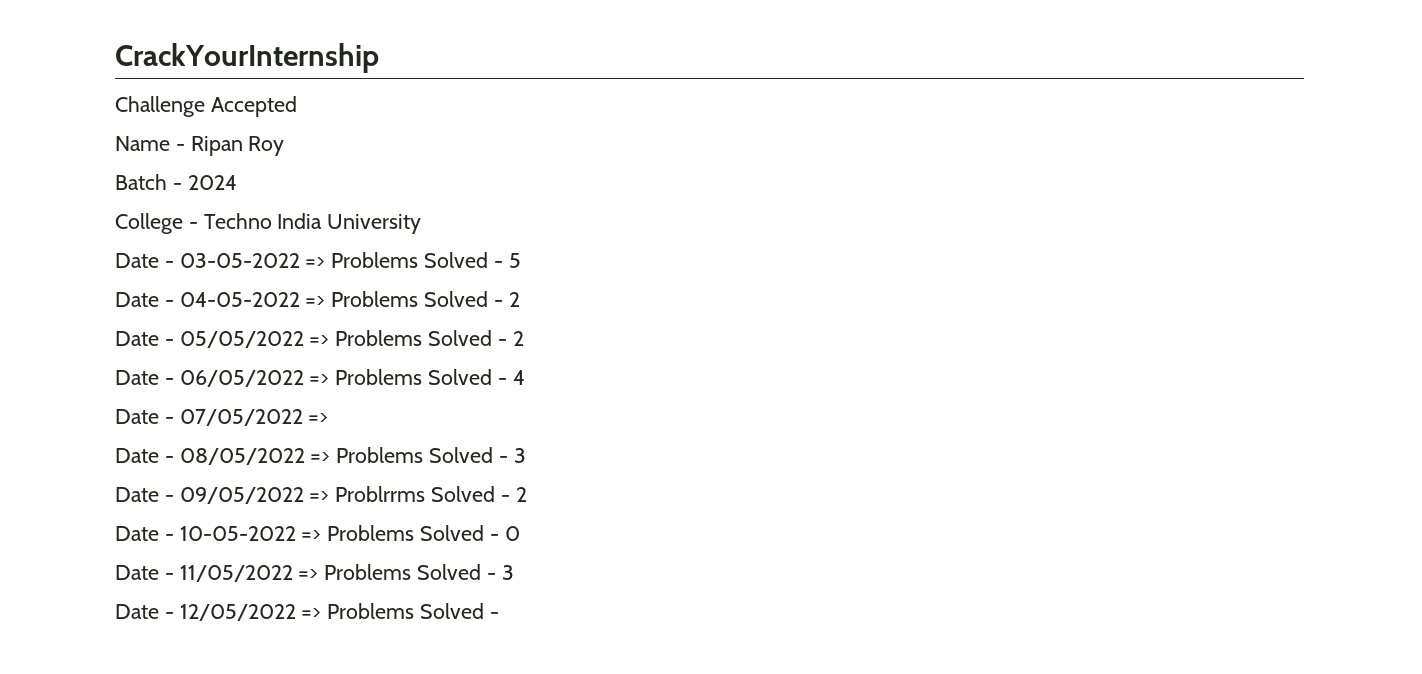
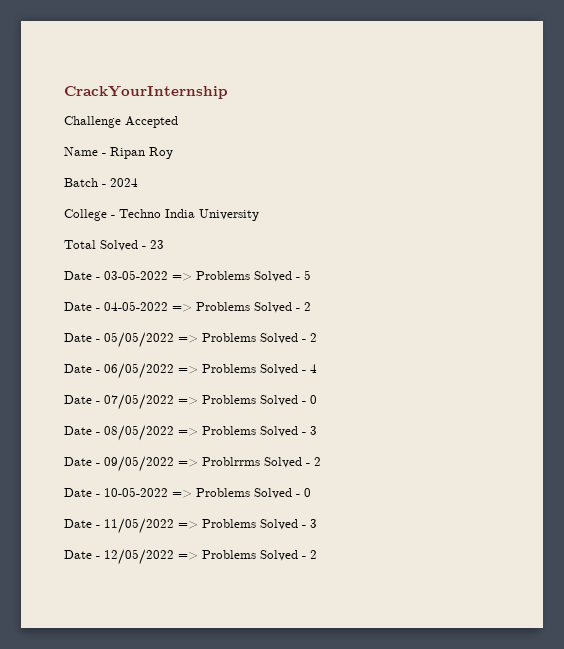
+ Total Solved - 23
- Date - 07/05/2022 =>
+ Date - 07/05/2022 => Problems Solved - 0
- Date - 12/05/2022 => Problems Solved -
+ Date - 12/05/2022 => Problems Solved - 2

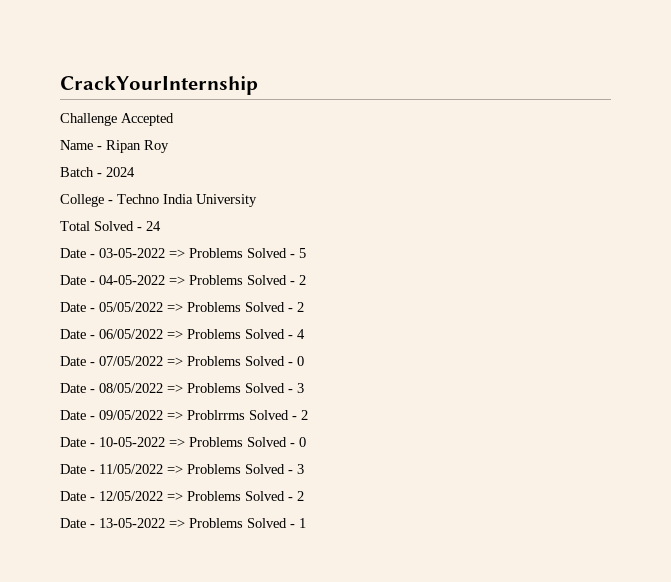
- Total Solved - 23
+ Total Solved - 24
+ Date - 13-05-2022 => Problems Solved - 1

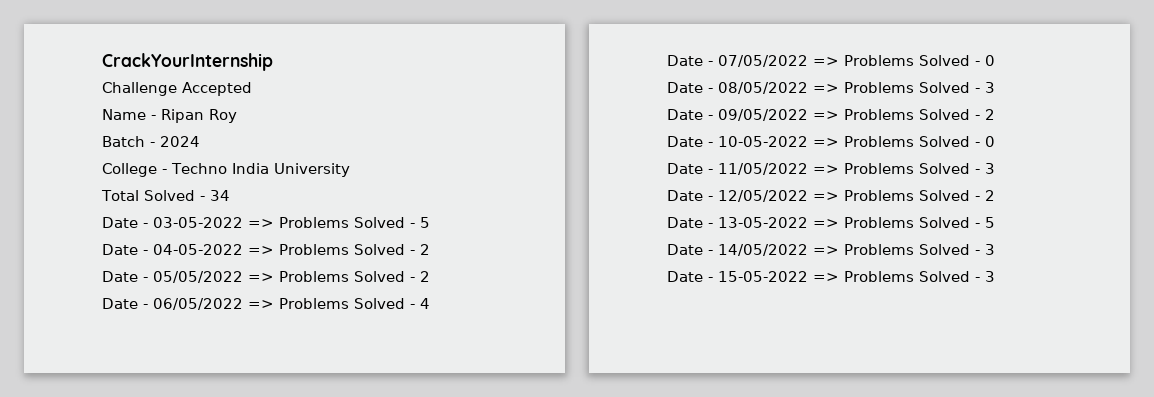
- Total Solved - 24
+ Total Solved - 34
- Date - 09/05/2022 => Problrrms Solved - 2
+ Date - 09/05/2022 => Problems Solved - 2
- Date - 13-05-2022 => Problems Solved - 1
+ Date - 13-05-2022 => Problems Solved - 5
+ Date - 14/05/2022 => Problems Solved - 3
+ Date - 15-05-2022 => Problems Solved - 3

